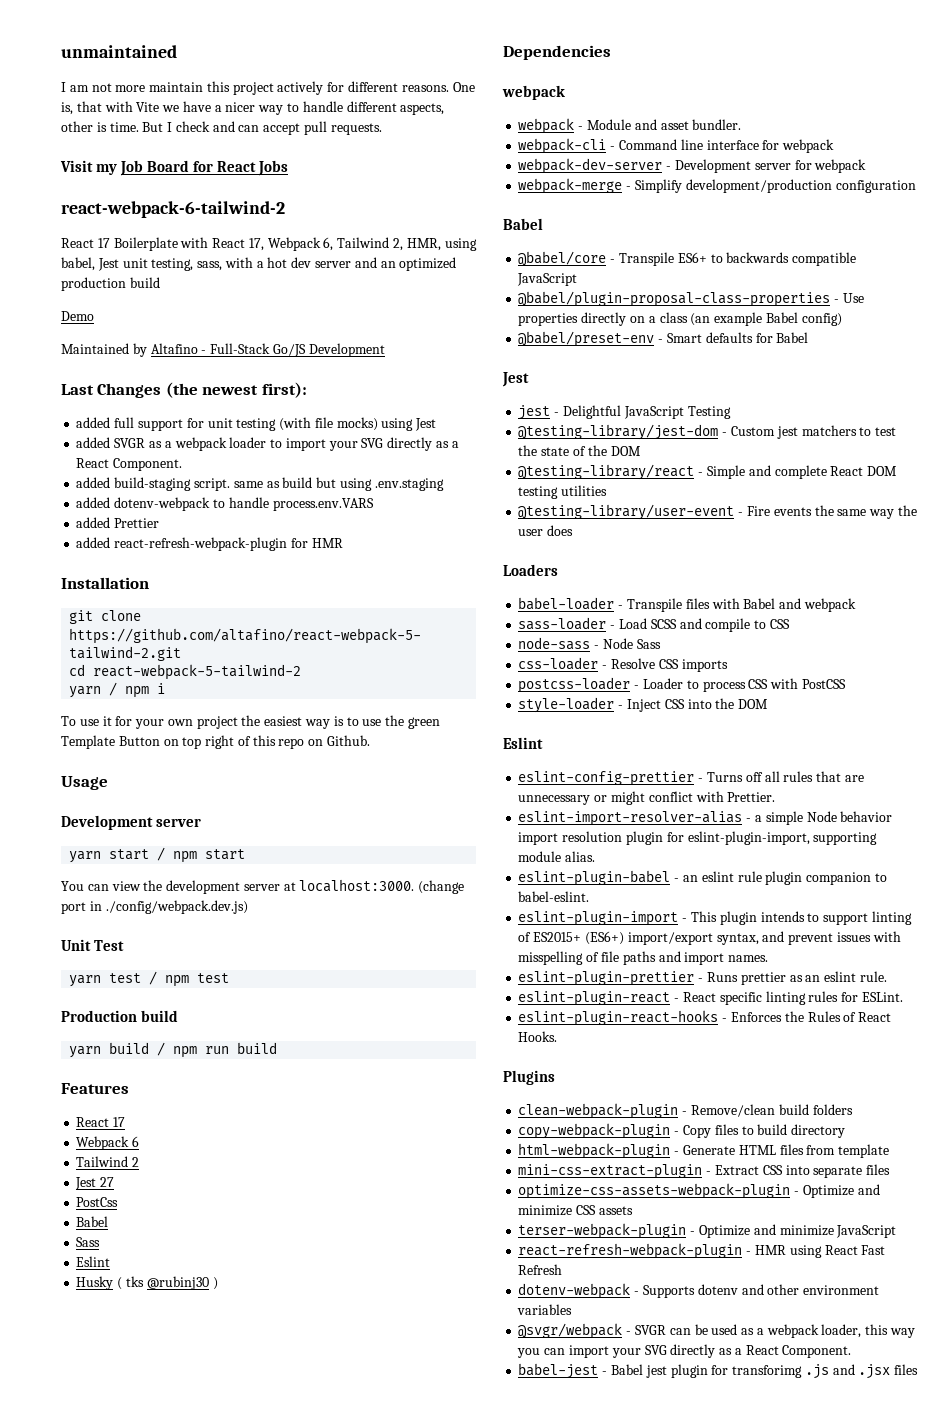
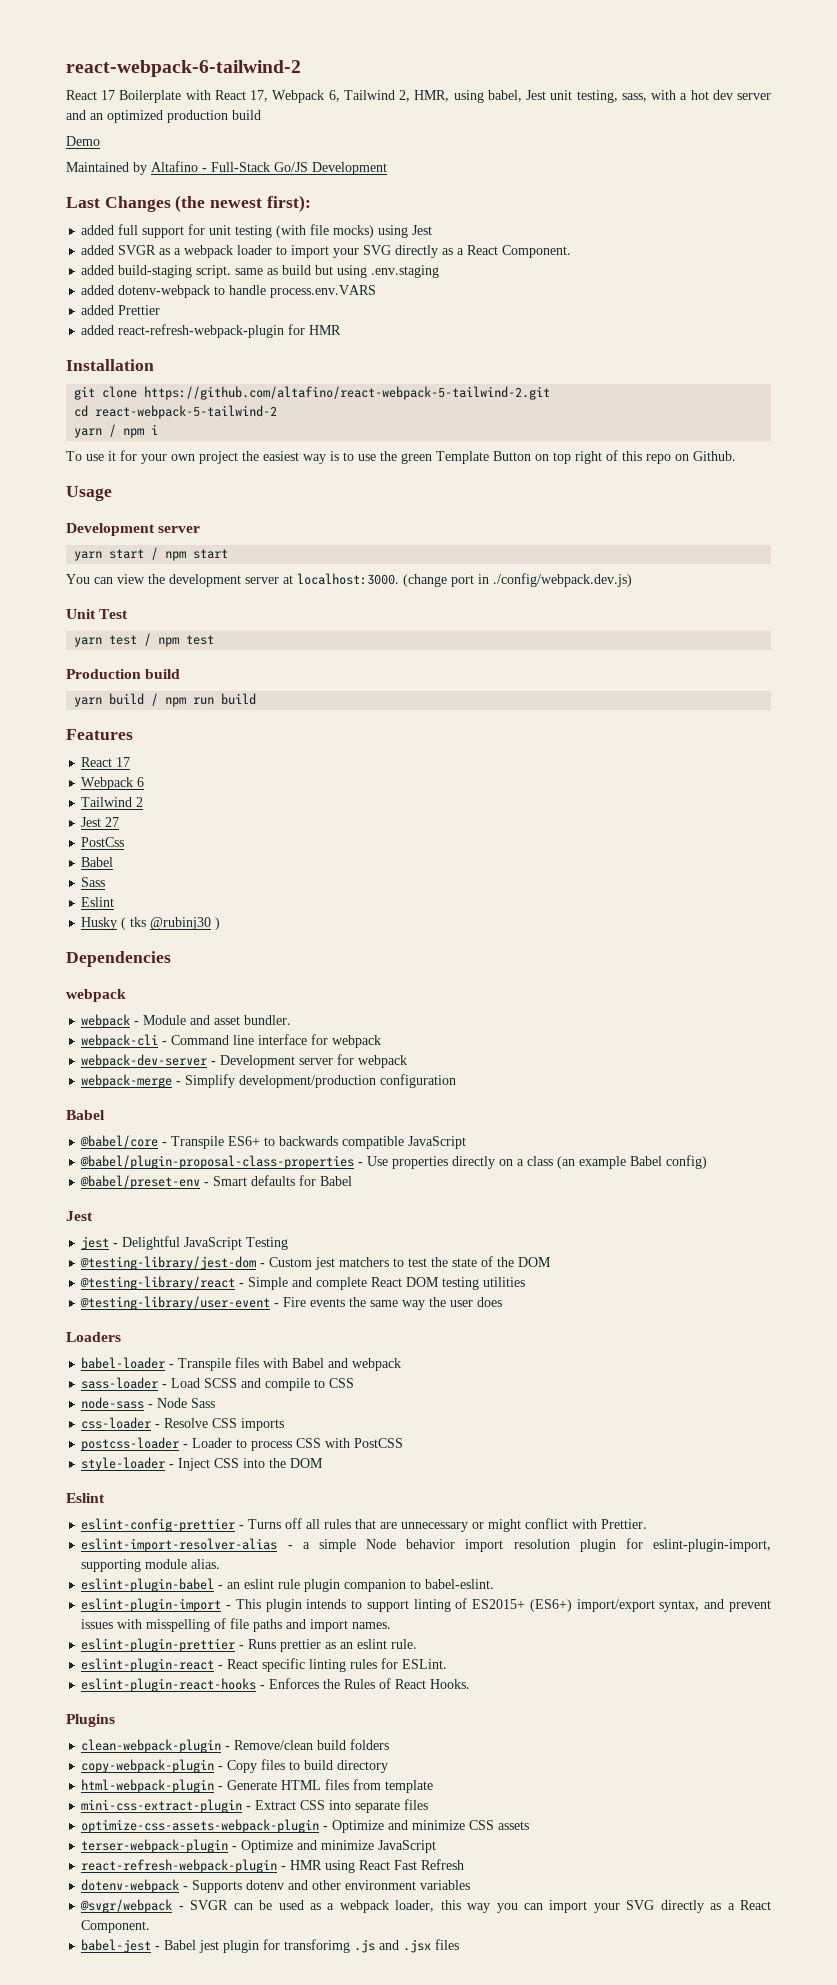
- unmaintained
- I am not more maintain this project actively for different reasons. One is, that with Vite we have a nicer way to handle different aspects, other is time. But I check and can accept pull requests.
- Visit my Job Board for React Jobs

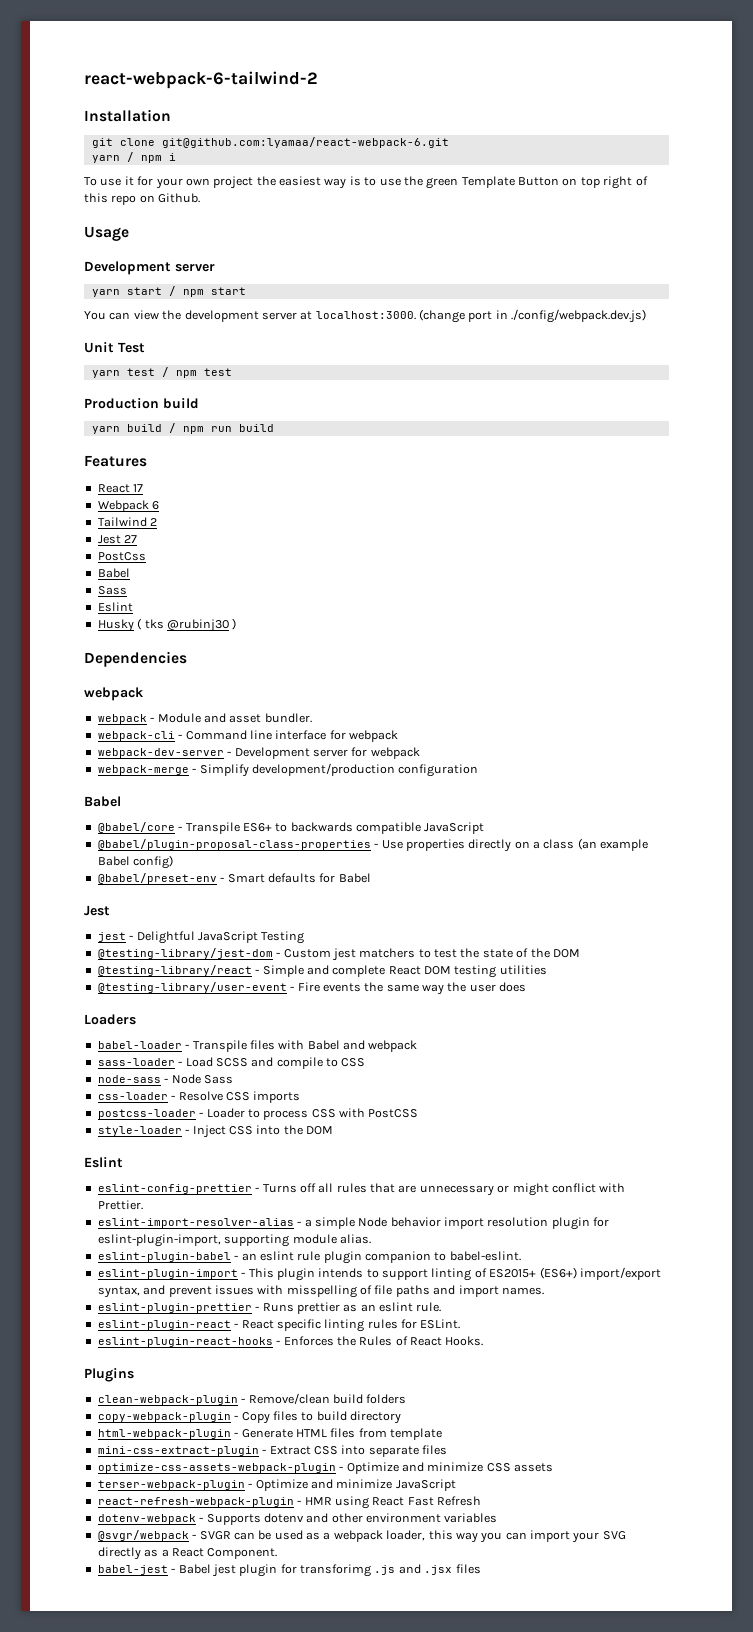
- React 17 Boilerplate with React 17, Webpack 6, Tailwind 2, HMR, using babel, Jest unit testing, sass, with a hot dev server and an optimized production build
- Demo
- Maintained by Altafino - Full-Stack Go/JS Development
- Last Changes (the newest first):
- added full support for unit testing (with file mocks) using Jest
- added SVGR as a webpack loader to import your SVG directly as a React Component.
- added build-staging script. same as build but using .env.staging
- added dotenv-webpack to handle process.env.VARS
- added Prettier
- added react-refresh-webpack-plugin for HMR
- git clone https://github.com/altafino/react-webpack-5-tailwind-2.git
- cd react-webpack-5-tailwind-2
+ git clone git@github.com:lyamaa/react-webpack-6.git

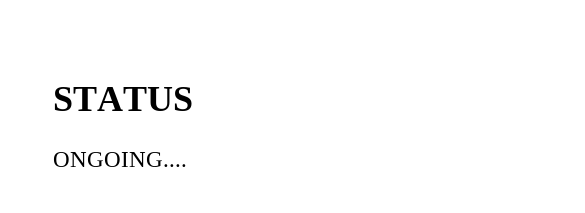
- react-webpack-6-tailwind-2
- Installation
- git clone git@github.com:lyamaa/react-webpack-6.git
- yarn / npm i
- To use it for your own project the easiest way is to use the green Template Button on top right of this repo on Github.
- Usage
- Development server
- yarn start / npm start
- You can view the development server at localhost:3000. (change port in ./config/webpack.dev.js)
- Unit Test
- yarn test / npm test
- Production build
- yarn build / npm run build
- Features
- React 17
- Webpack 6
- Tailwind 2
- Jest 27
- PostCss
- Babel
- Sass
- Eslint
- Husky ( tks @rubinj30 )
- Dependencies
- webpack
- webpack - Module and asset bundler.
- webpack-cli - Command line interface for webpack
- webpack-dev-server - Development server for webpack
- webpack-merge - Simplify development/production configuration
- Babel
- @babel/core - Transpile ES6+ to backwards compatible JavaScript
- @babel/plugin-proposal-class-properties - Use properties directly on a class (an example Babel config)
- @babel/preset-env - Smart defaults for Babel
- Jest
- jest - Delightful JavaScript Testing
- @testing-library/jest-dom - Custom jest matchers to test the state of the DOM
- @testing-library/react - Simple and complete React DOM testing utilities
- @testing-library/user-event - Fire events the same way the user does
- Loaders
- babel-loader - Transpile files with Babel and webpack
- sass-loader - Load SCSS and compile to CSS
- node-sass - Node Sass
- css-loader - Resolve CSS imports
- postcss-loader - Loader to process CSS with PostCSS
- style-loader - Inject CSS into the DOM
- Eslint
- eslint-config-prettier - Turns off all rules that are unnecessary or might conflict with Prettier.
- eslint-import-resolver-alias - a simple Node behavior import resolution plugin for eslint-plugin-import, supporting module alias.
- eslint-plugin-babel - an eslint rule plugin companion to babel-eslint.
- eslint-plugin-import - This plugin intends to support linting of ES2015+ (ES6+) import/export syntax, and prevent issues with misspelling of file paths and import names.
- eslint-plugin-prettier - Runs prettier as an eslint rule.
- eslint-plugin-react - React specific linting rules for ESLint.
- eslint-plugin-react-hooks - Enforces the Rules of React Hooks.
- Plugins
- clean-webpack-plugin - Remove/clean build folders
- copy-webpack-plugin - Copy files to build directory
- html-webpack-plugin - Generate HTML files from template
- mini-css-extract-plugin - Extract CSS into separate files
- optimize-css-assets-webpack-plugin - Optimize and minimize CSS assets
- terser-webpack-plugin - Optimize and minimize JavaScript
- react-refresh-webpack-plugin - HMR using React Fast Refresh
- dotenv-webpack - Supports dotenv and other environment variables
- @svgr/webpack - SVGR can be used as a webpack loader, this way you can import your SVG directly as a React Component.
- babel-jest - Babel jest plugin for transforimg .js and .jsx files
+ STATUS
+ ONGOING....

